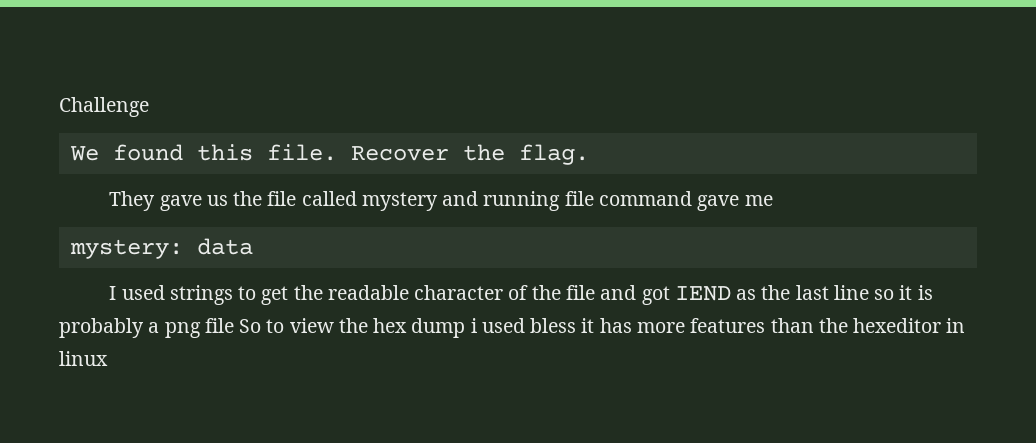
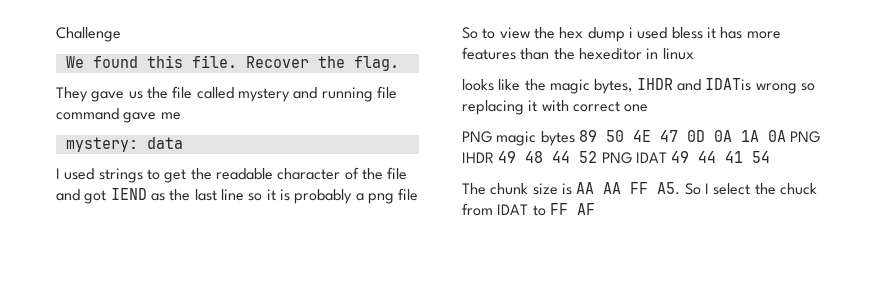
+ looks like the magic bytes, IHDR and IDATis wrong so replacing it with correct one
+ PNG magic bytes 89 50 4E 47 0D 0A 1A 0A PNG IHDR 49 48 44 52 PNG IDAT 49 44 41 54
+ The chunk size is AA AA FF A5. So I select the chuck from IDAT to FF AF

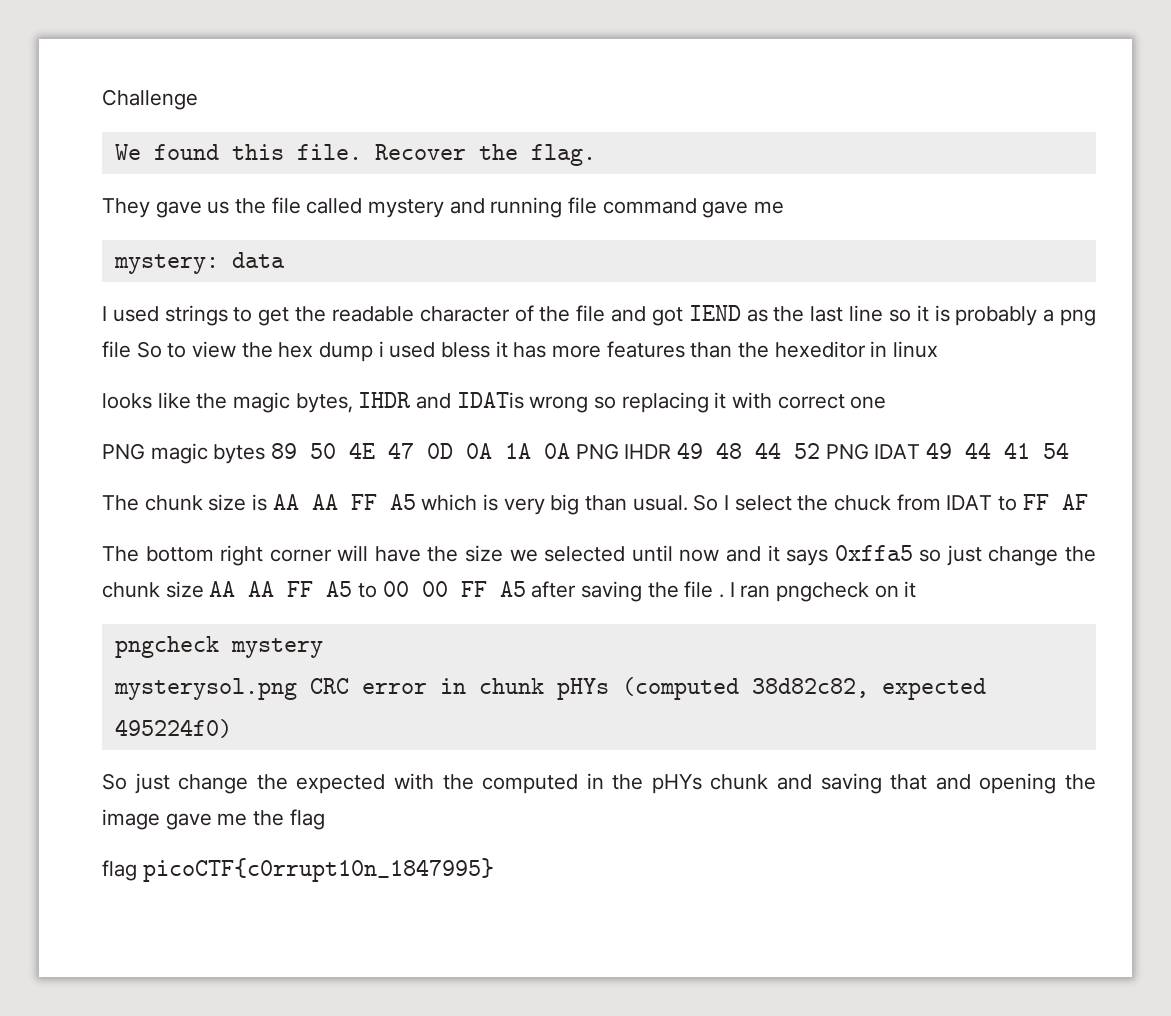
- The chunk size is AA AA FF A5. So I select the chuck from IDAT to FF AF
+ The chunk size is AA AA FF A5 which is very big than usual. So I select the chuck from IDAT to FF AF
+ The bottom right corner will have the size we selected until now and it says 0xffa5 so just change the chunk size AA AA FF A5 to 00 00 FF A5 after saving the file . I ran pngcheck on it
+ pngcheck mystery
+ mysterysol.png CRC error in chunk pHYs (computed 38d82c82, expected 495224f0)
+ So just change the expected with the computed in the pHYs chunk and saving that and opening the image gave me the flag
+ flag picoCTF{c0rrupt10n_1847995}

